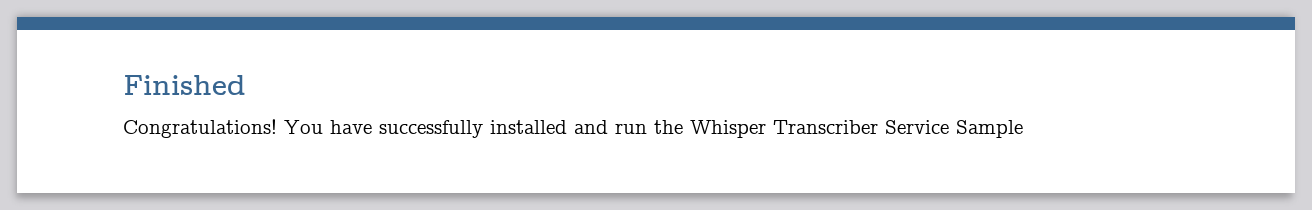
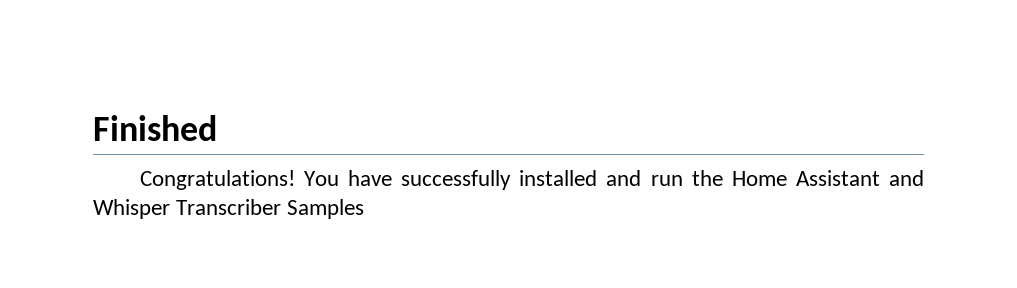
- You have successfully installed and run the Whisper Transcriber Service Sample
+ You have successfully installed and run the Home Assistant and Whisper Transcriber Samples

